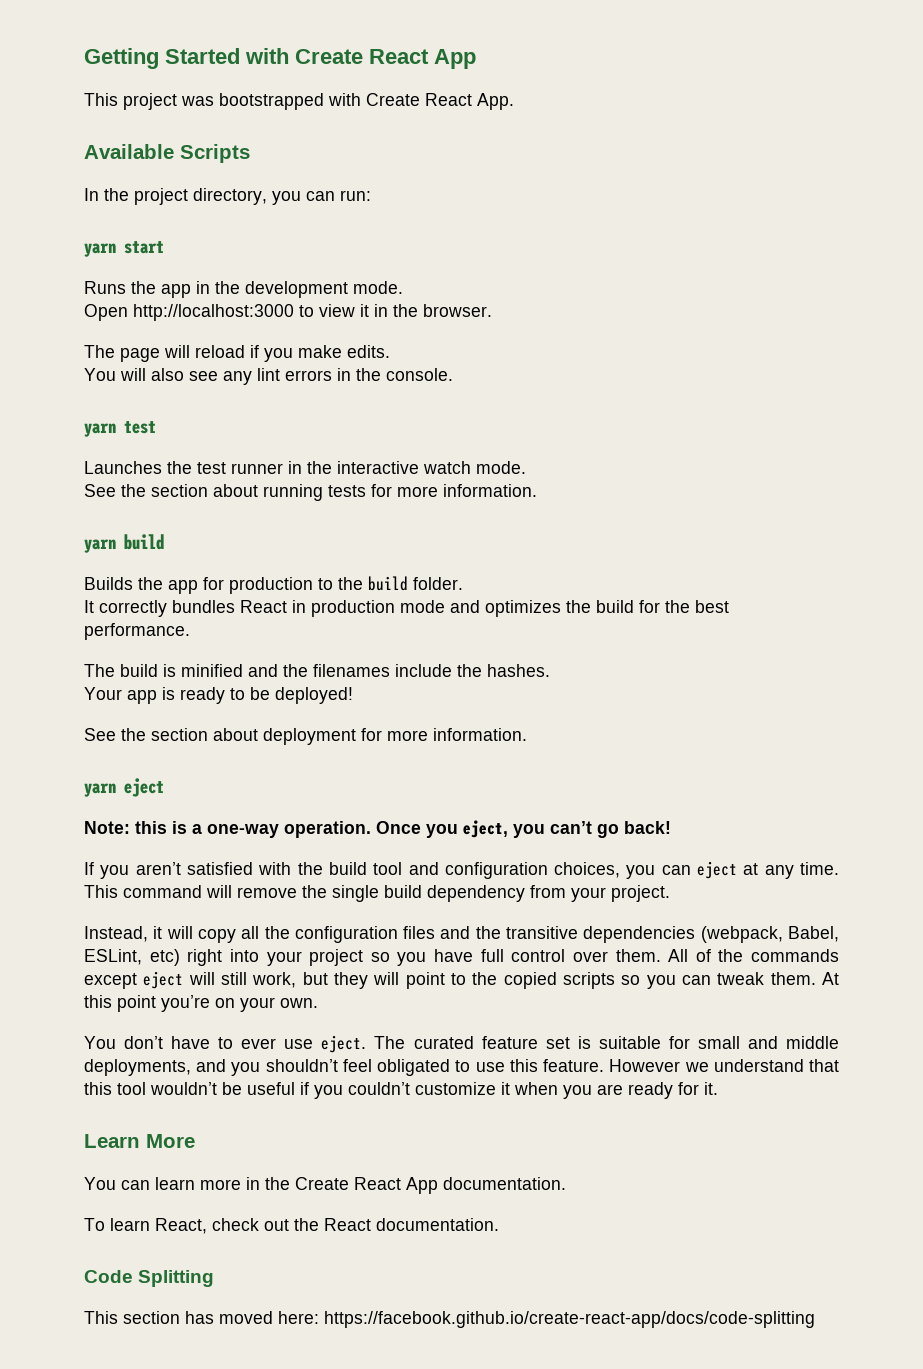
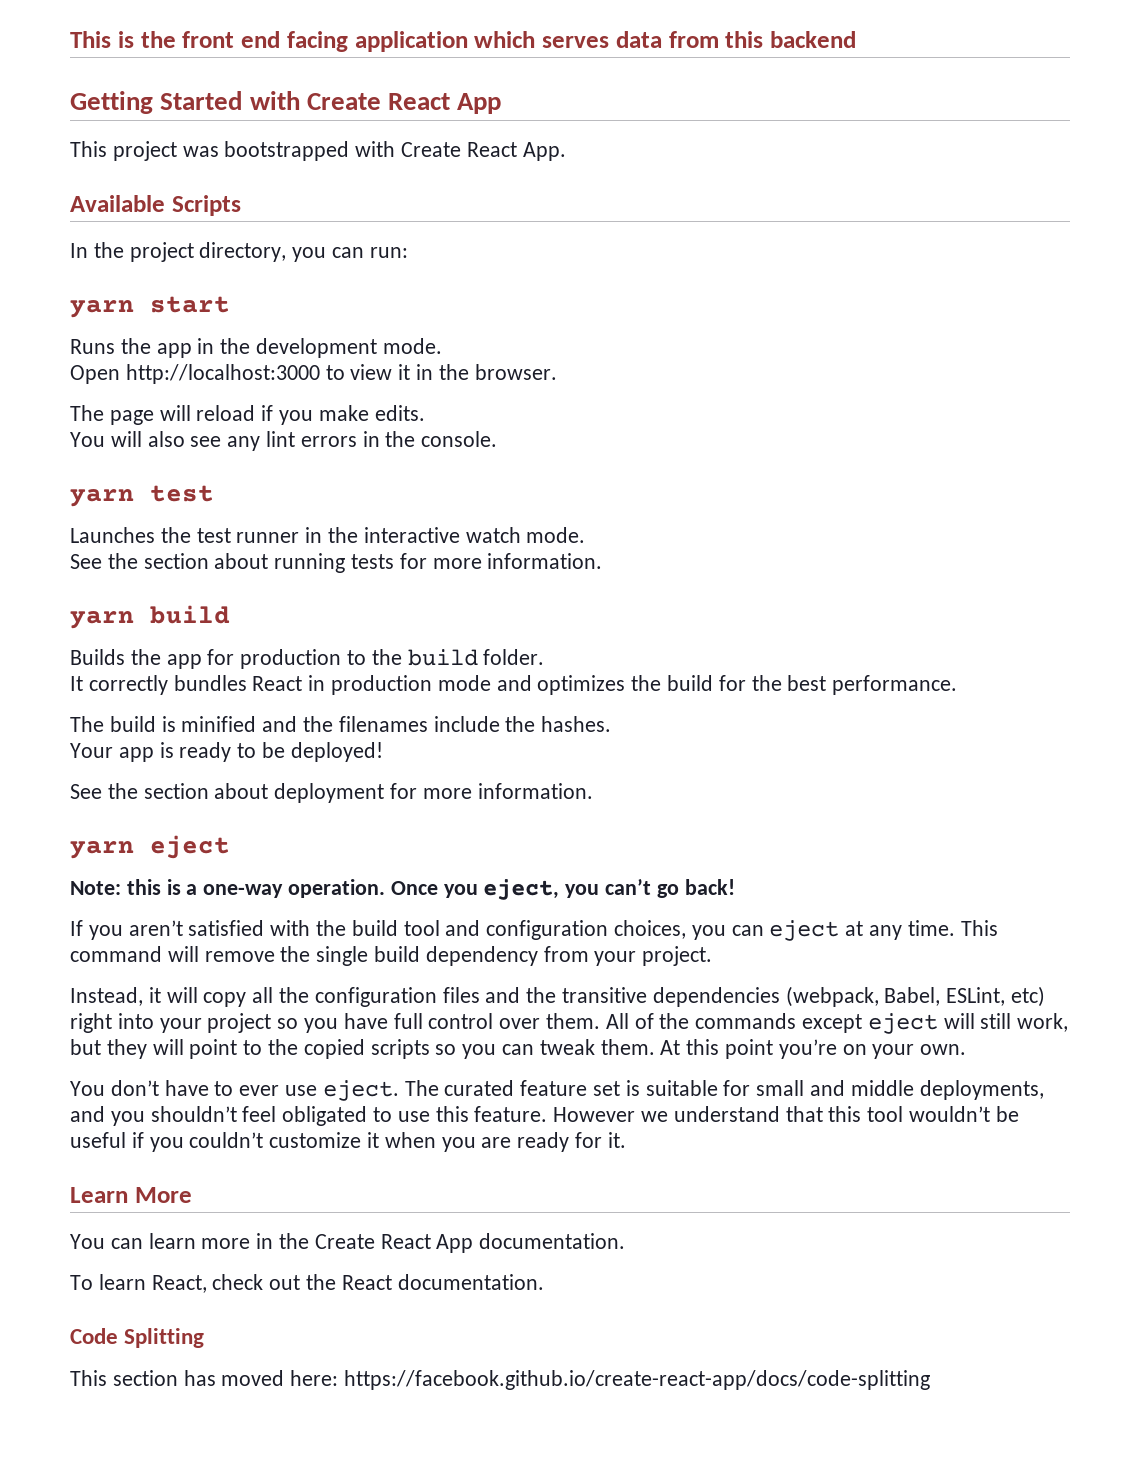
+ This is the front end facing application which serves data from this backend

